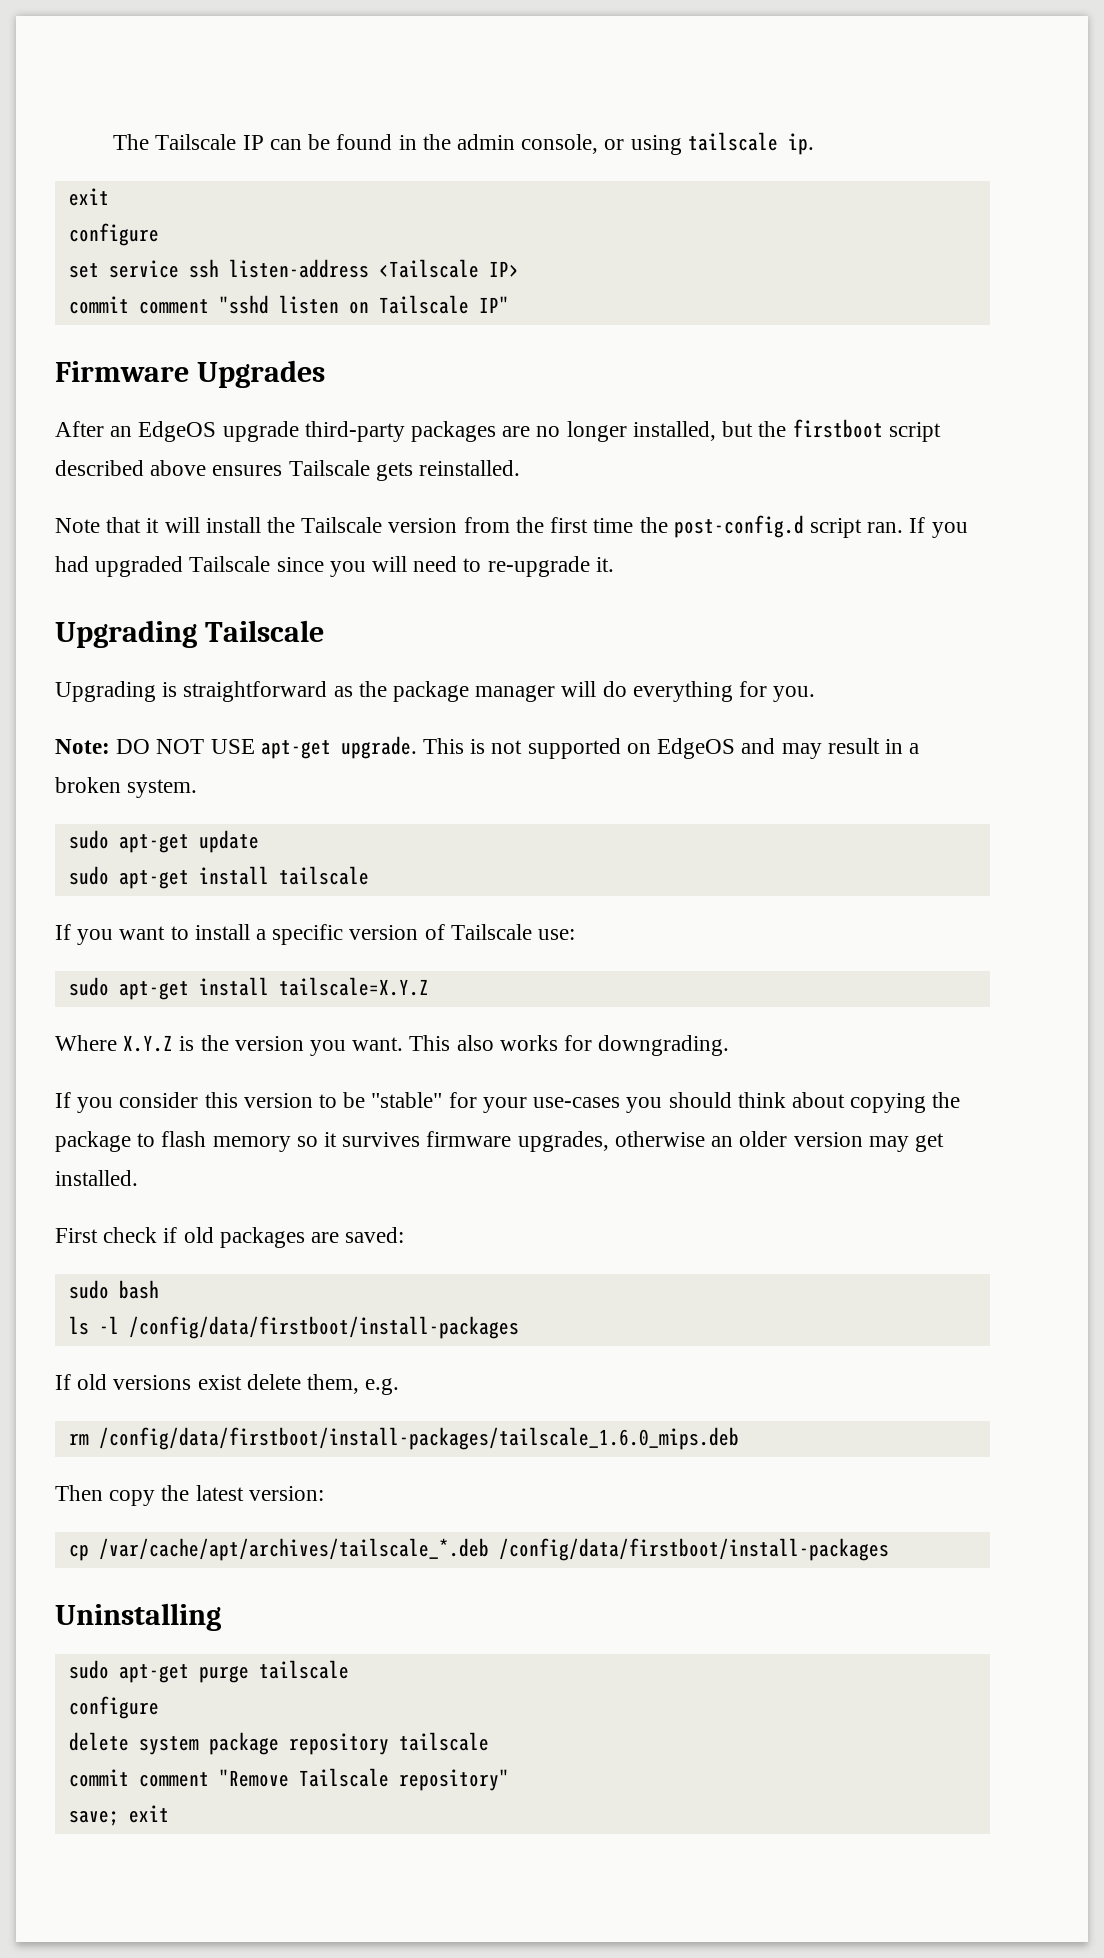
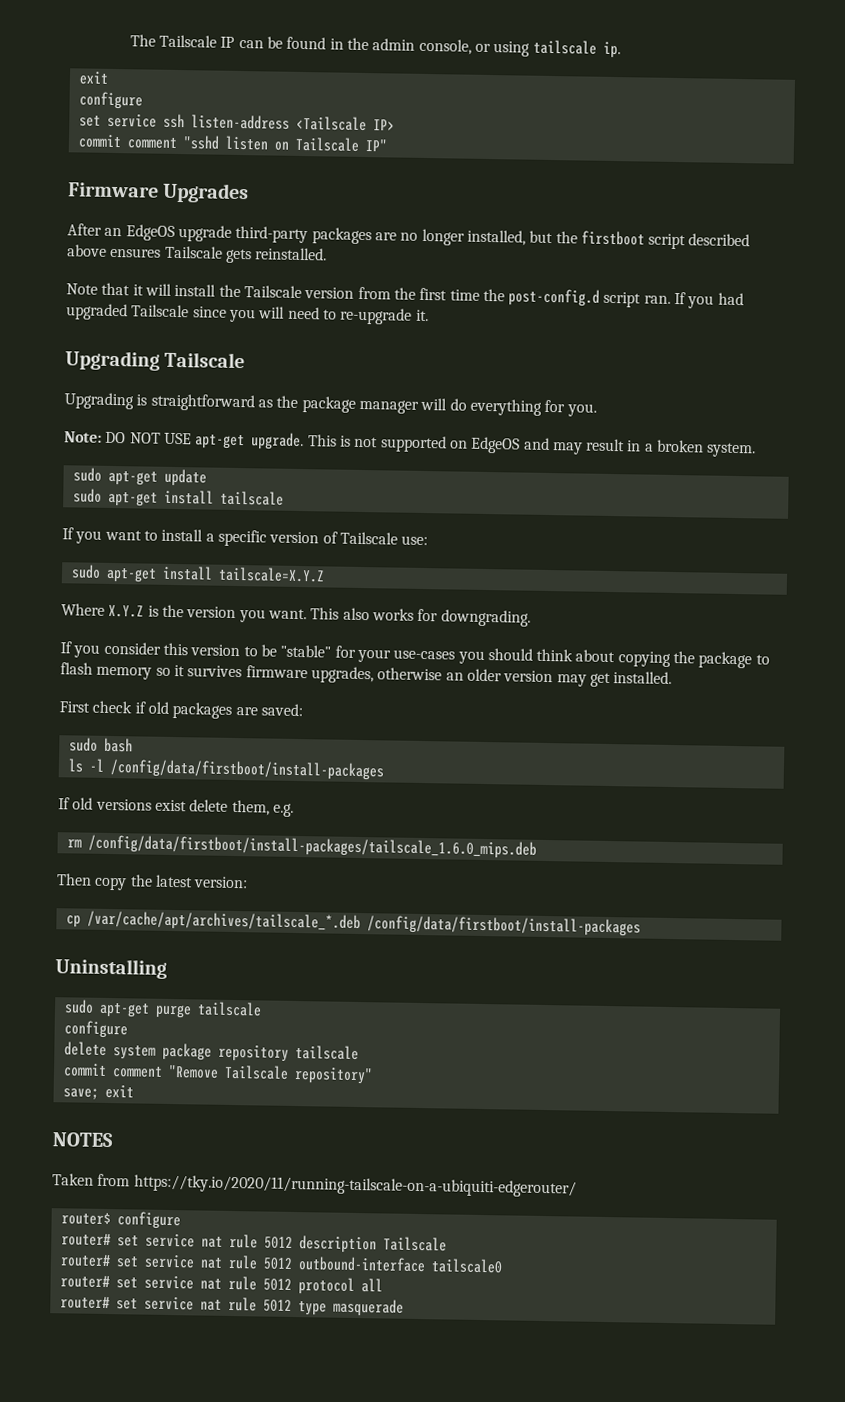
+ NOTES
+ Taken from https://tky.io/2020/11/running-tailscale-on-a-ubiquiti-edgerouter/
+ router$ configure
+ router# set service nat rule 5012 description Tailscale
+ router# set service nat rule 5012 outbound-interface tailscale0
+ router# set service nat rule 5012 protocol all
+ router# set service nat rule 5012 type masquerade

